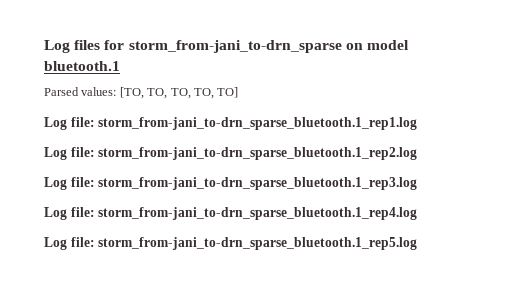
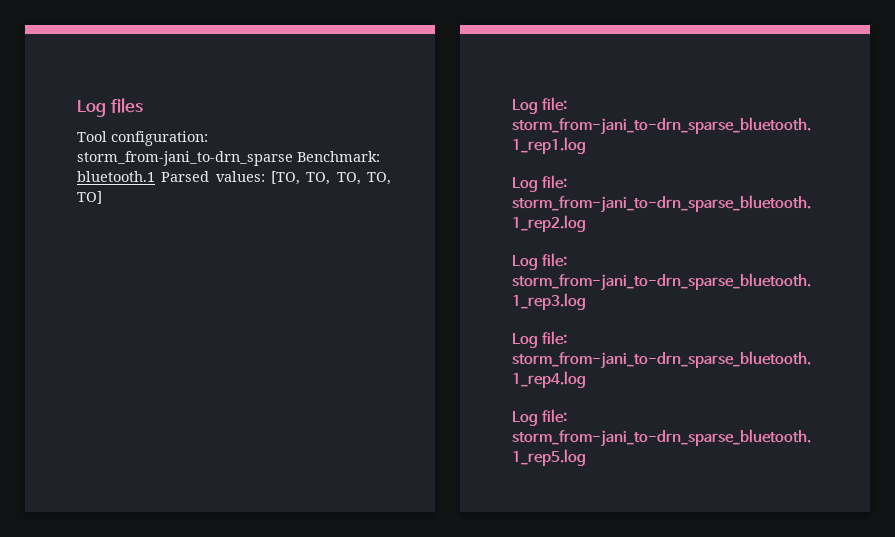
- Log files for storm_from-jani_to-drn_sparse on model bluetooth.1
- Parsed values: [TO, TO, TO, TO, TO]
+ Log files
+ Tool configuration: storm_from-jani_to-drn_sparse Benchmark: bluetooth.1 Parsed values: [TO, TO, TO, TO, TO]

